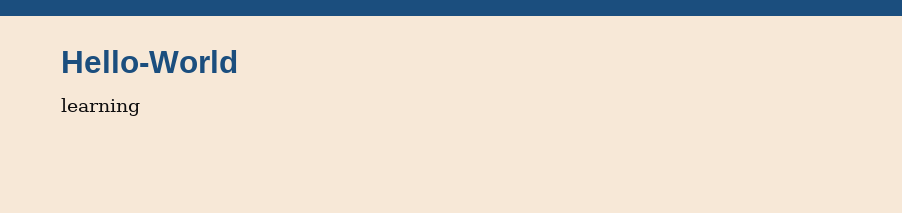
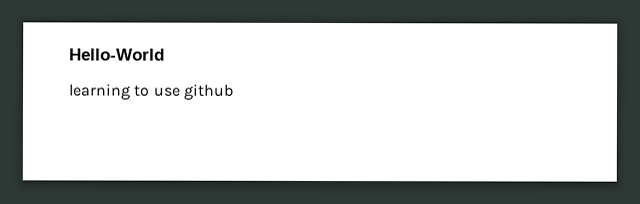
- learning
+ learning to use github

